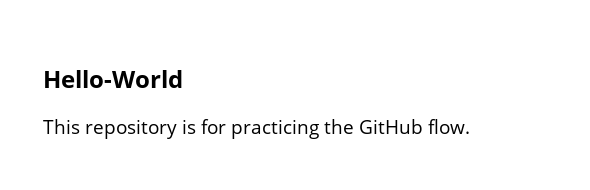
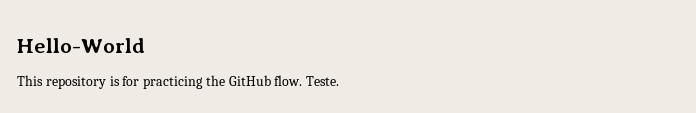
+ Teste.

